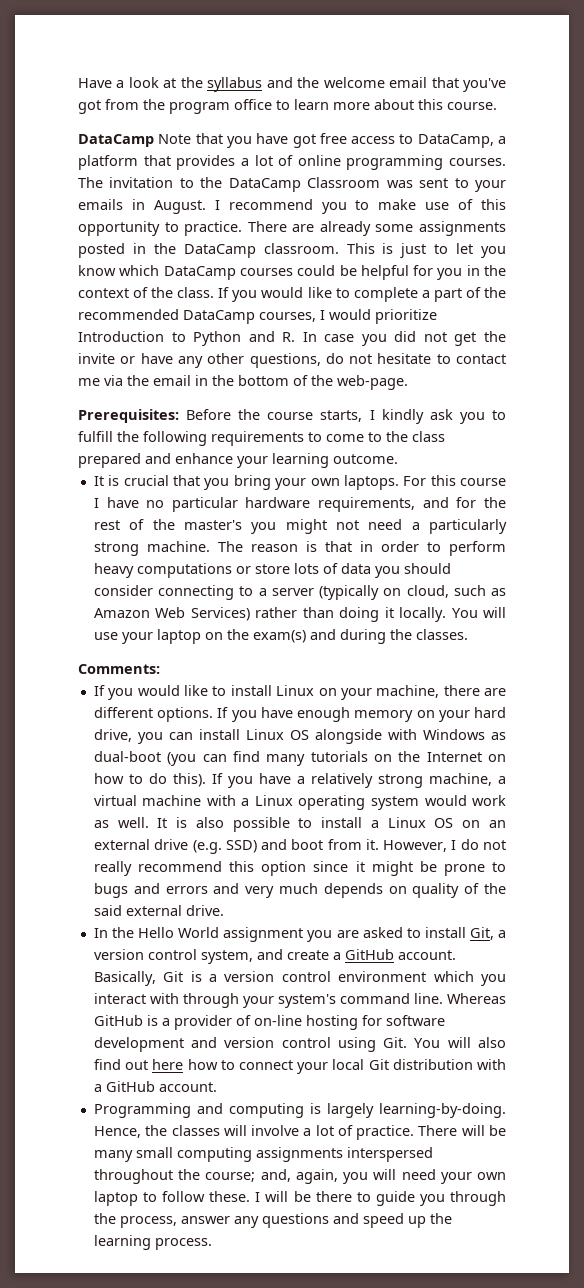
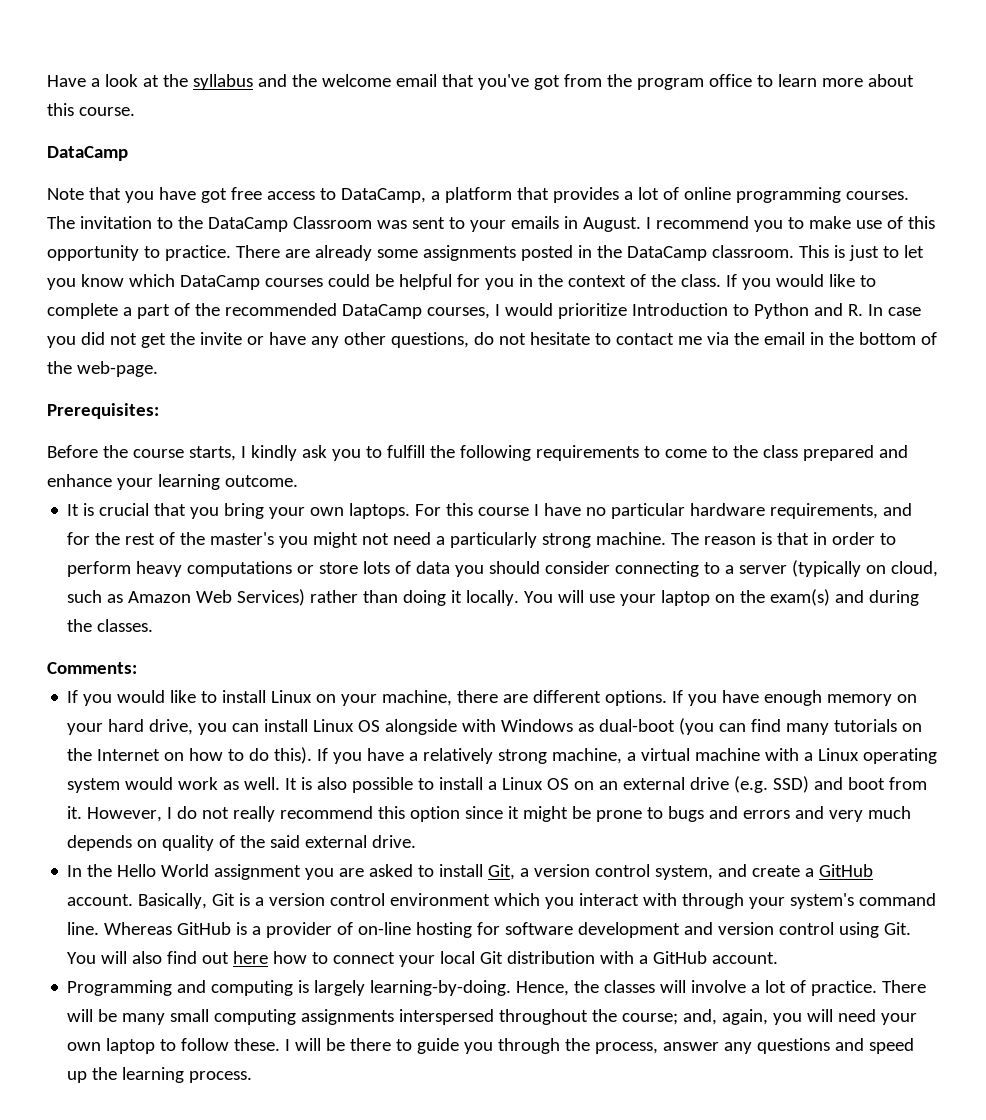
  Have a look at the syllabus and the welcome email that you've got from the program office to learn more about this course.
- DataCamp Note that you have got free access to DataCamp, a platform that provides a lot of online programming courses.
+ DataCamp
+ Note that you have got free access to DataCamp, a platform that provides a lot of online programming courses.
- Prerequisites: Before the course starts, I kindly ask you to fulfill the following requirements to come to the class prepared and enhance your learning outcome.
+ Prerequisites:
+ Before the course starts, I kindly ask you to fulfill the following requirements to come to the class prepared and enhance your learning outcome.

